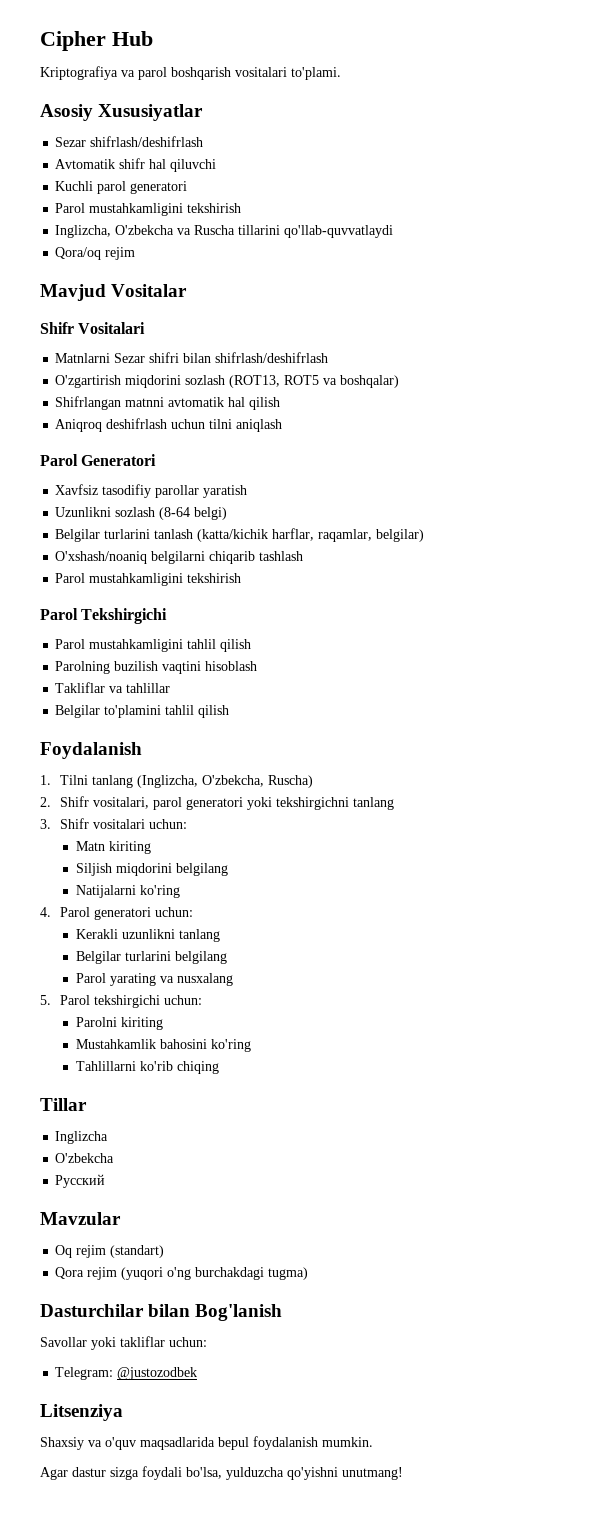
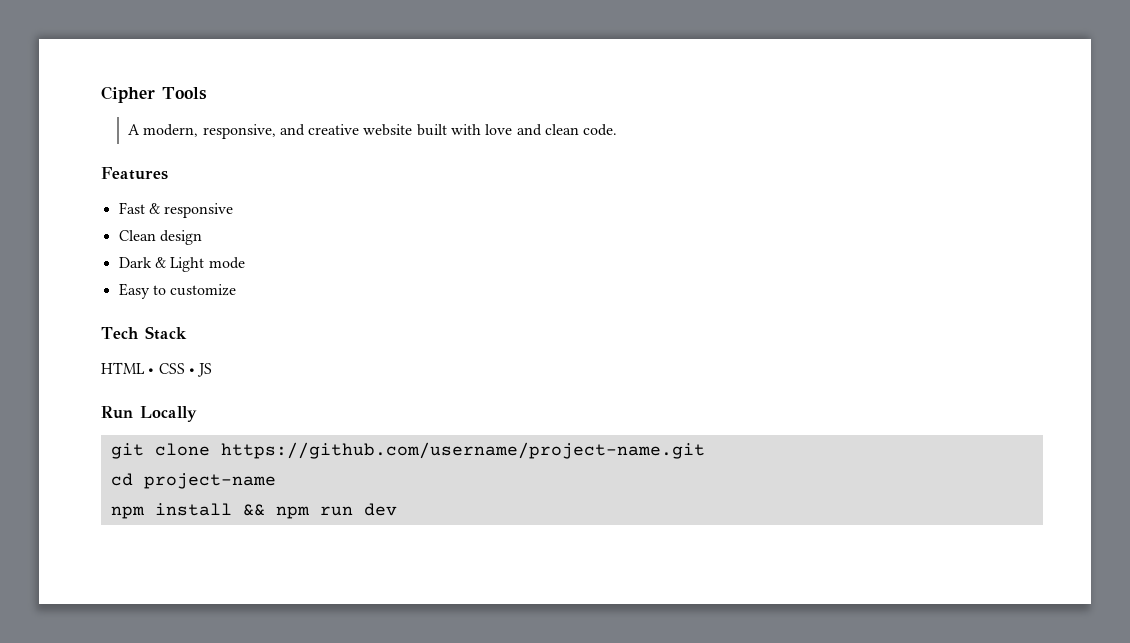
- Cipher Hub
- Kriptografiya va parol boshqarish vositalari to'plami.
- Asosiy Xususiyatlar
- Sezar shifrlash/deshifrlash
- Avtomatik shifr hal qiluvchi
- Kuchli parol generatori
- Parol mustahkamligini tekshirish
- Inglizcha, O'zbekcha va Ruscha tillarini qo'llab-quvvatlaydi
- Qora/oq rejim
- Mavjud Vositalar
- Shifr Vositalari
- Matnlarni Sezar shifri bilan shifrlash/deshifrlash
- O'zgartirish miqdorini sozlash (ROT13, ROT5 va boshqalar)
- Shifrlangan matnni avtomatik hal qilish
- Aniqroq deshifrlash uchun tilni aniqlash
- Parol Generatori
- Xavfsiz tasodifiy parollar yaratish
- Uzunlikni sozlash (8-64 belgi)
- Belgilar turlarini tanlash (katta/kichik harflar, raqamlar, belgilar)
- O'xshash/noaniq belgilarni chiqarib tashlash
- Parol mustahkamligini tekshirish
- Parol Tekshirgichi
- Parol mustahkamligini tahlil qilish
- Parolning buzilish vaqtini hisoblash
- Takliflar va tahlillar
- Belgilar to'plamini tahlil qilish
- Foydalanish
- 1. Tilni tanlang (Inglizcha, O'zbekcha, Ruscha)
- 2. Shifr vositalari, parol generatori yoki tekshirgichni tanlang
- 3. Shifr vositalari uchun:
- Matn kiriting
- Siljish miqdorini belgilang
- Natijalarni ko'ring
- 4. Parol generatori uchun:
- Kerakli uzunlikni tanlang
- Belgilar turlarini belgilang
- Parol yarating va nusxalang
- 5. Parol tekshirgichi uchun:
- Parolni kiriting
- Mustahkamlik bahosini ko'ring
- Tahlillarni ko'rib chiqing
- Tillar
- Inglizcha
- O'zbekcha
- Русский
- Mavzular
- Oq rejim (standart)
- Qora rejim (yuqori o'ng burchakdagi tugma)
- Dasturchilar bilan Bog'lanish
- Savollar yoki takliflar uchun:
- Telegram: @justozodbek
- Litsenziya
- Shaxsiy va o'quv maqsadlarida bepul foydalanish mumkin.
- Agar dastur sizga foydali bo'lsa, yulduzcha qo'yishni unutmang!
+ Cipher Tools
+ A modern, responsive, and creative website built with love and clean code.
+ Features
+ Fast & responsive
+ Clean design
+ Dark & Light mode
+ Easy to customize
+ Tech Stack
+ HTML • CSS • JS
+ Run Locally
+ git clone https://github.com/username/project-name.git
+ cd project-name
+ npm install && npm run dev

